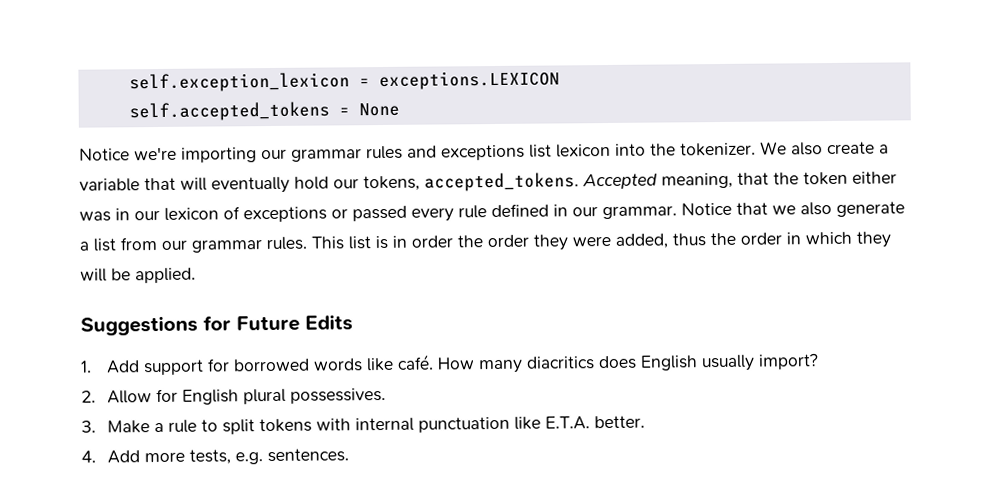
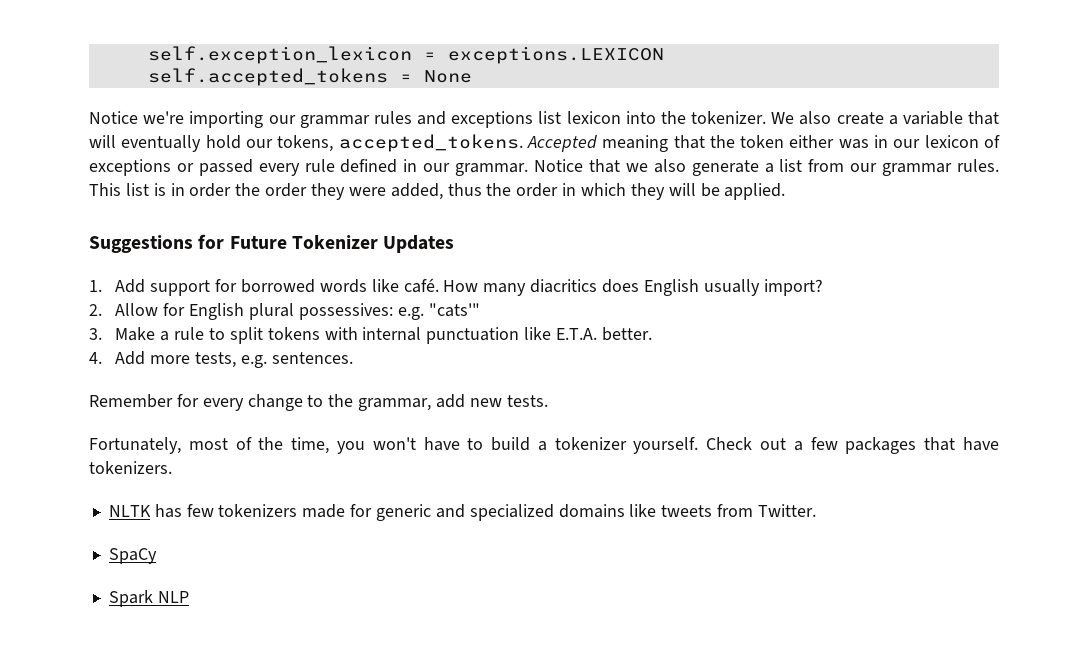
- Accepted meaning, that the token either was in our lexicon of exceptions or passed every rule defined in our grammar.
+ Accepted meaning that the token either was in our lexicon of exceptions or passed every rule defined in our grammar.
- Suggestions for Future Edits
+ Suggestions for Future Tokenizer Updates
- 2. Allow for English plural possessives.
+ 2. Allow for English plural possessives: e.g. "cats'"
+ Remember for every change to the grammar, add new tests.
+ Fortunately, most of the time, you won't have to build a tokenizer yourself. Check out a few packages that have tokenizers.
+ NLTK has few tokenizers made for generic and specialized domains like tweets from Twitter.
+ SpaCy
+ Spark NLP

